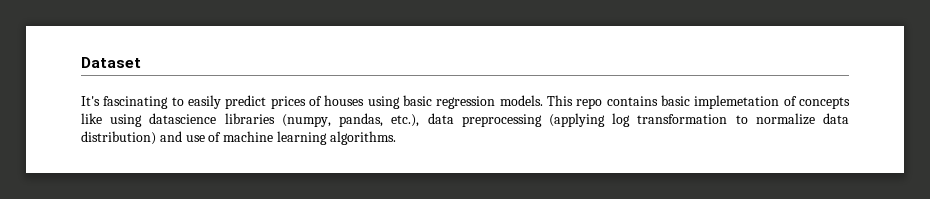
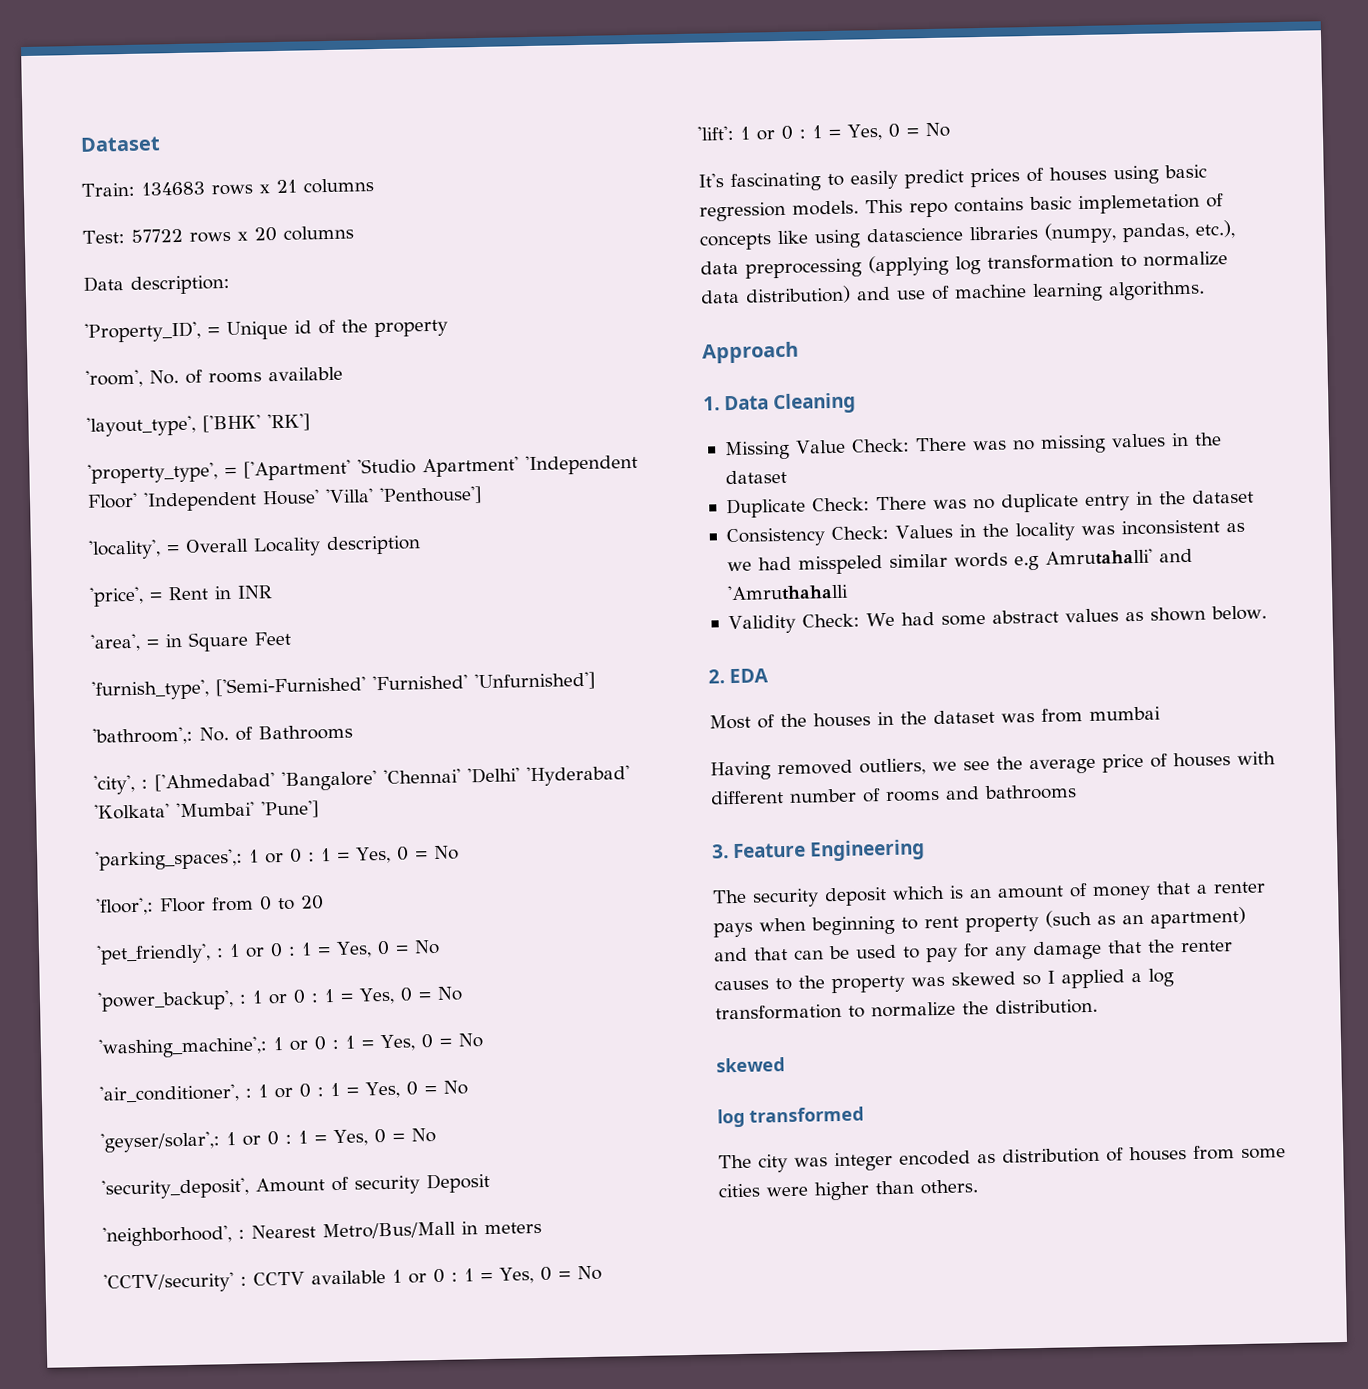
+ Train: 134683 rows x 21 columns
+ Test: 57722 rows x 20 columns
+ Data description:
+ 'Property_ID', = Unique id of the property
+ 'room', No. of rooms available
+ 'layout_type', ['BHK' 'RK']
+ 'property_type', = ['Apartment' 'Studio Apartment' 'Independent Floor' 'Independent House' 'Villa' 'Penthouse']
+ 'locality', = Overall Locality description
+ 'price', = Rent in INR
+ 'area', = in Square Feet
+ 'furnish_type', ['Semi-Furnished' 'Furnished' 'Unfurnished']
+ 'bathroom',: No. of Bathrooms
+ 'city', : ['Ahmedabad' 'Bangalore' 'Chennai' 'Delhi' 'Hyderabad' 'Kolkata' 'Mumbai' 'Pune']
+ 'parking_spaces',: 1 or 0 : 1 = Yes, 0 = No
+ 'floor',: Floor from 0 to 20
+ 'pet_friendly', : 1 or 0 : 1 = Yes, 0 = No
+ 'power_backup', : 1 or 0 : 1 = Yes, 0 = No
+ 'washing_machine',: 1 or 0 : 1 = Yes, 0 = No
+ 'air_conditioner', : 1 or 0 : 1 = Yes, 0 = No
+ 'geyser/solar',: 1 or 0 : 1 = Yes, 0 = No
+ 'security_deposit', Amount of security Deposit
+ 'neighborhood', : Nearest Metro/Bus/Mall in meters
+ 'CCTV/security' : CCTV available 1 or 0 : 1 = Yes, 0 = No
+ 'lift': 1 or 0 : 1 = Yes, 0 = No
+ Approach
+ 1. Data Cleaning
+ Missing Value Check: There was no missing values in the dataset
+ Duplicate Check: There was no duplicate entry in the dataset
+ Consistency Check: Values in the locality was inconsistent as we had misspeled similar words e.g Amrutahalli' and 'Amruthahalli
+ Validity Check: We had some abstract values as shown below.
+ 2. EDA
+ Most of the houses in the dataset was from mumbai
+ Having removed outliers, we see the average price of houses with different number of rooms and bathrooms
+ 3. Feature Engineering
+ The security deposit which is an amount of money that a renter pays when beginning to rent property (such as an apartment) and that can be used to pay for any damage that the renter causes to the property was skewed so I applied a log transformation to normalize the distribution.
+ skewed
+ log transformed
+ The city was integer encoded as distribution of houses from some cities were higher than others.

